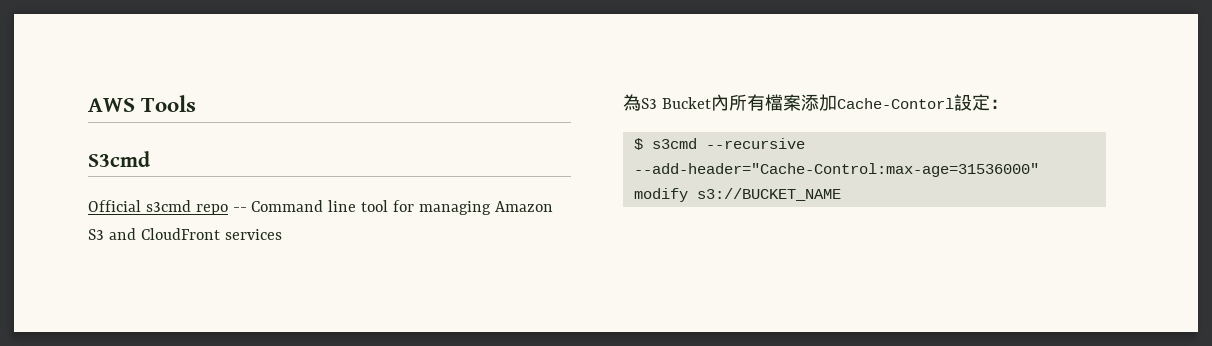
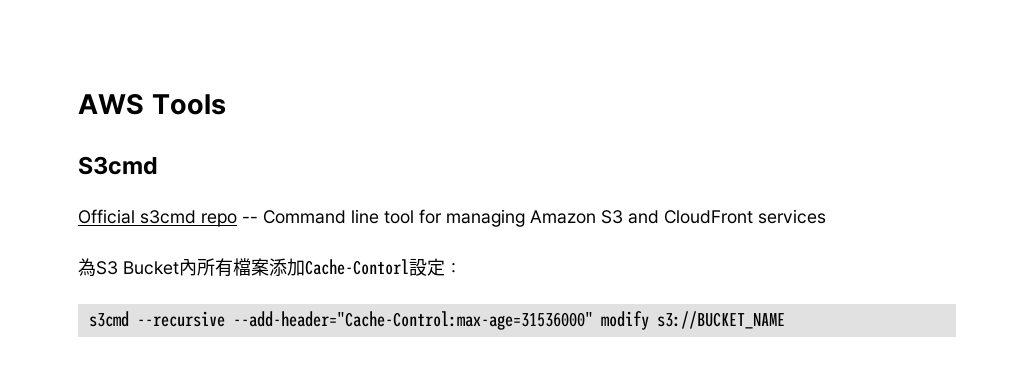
- $ s3cmd --recursive --add-header="Cache-Control:max-age=31536000" modify s3://BUCKET_NAME
+ s3cmd --recursive --add-header="Cache-Control:max-age=31536000" modify s3://BUCKET_NAME

